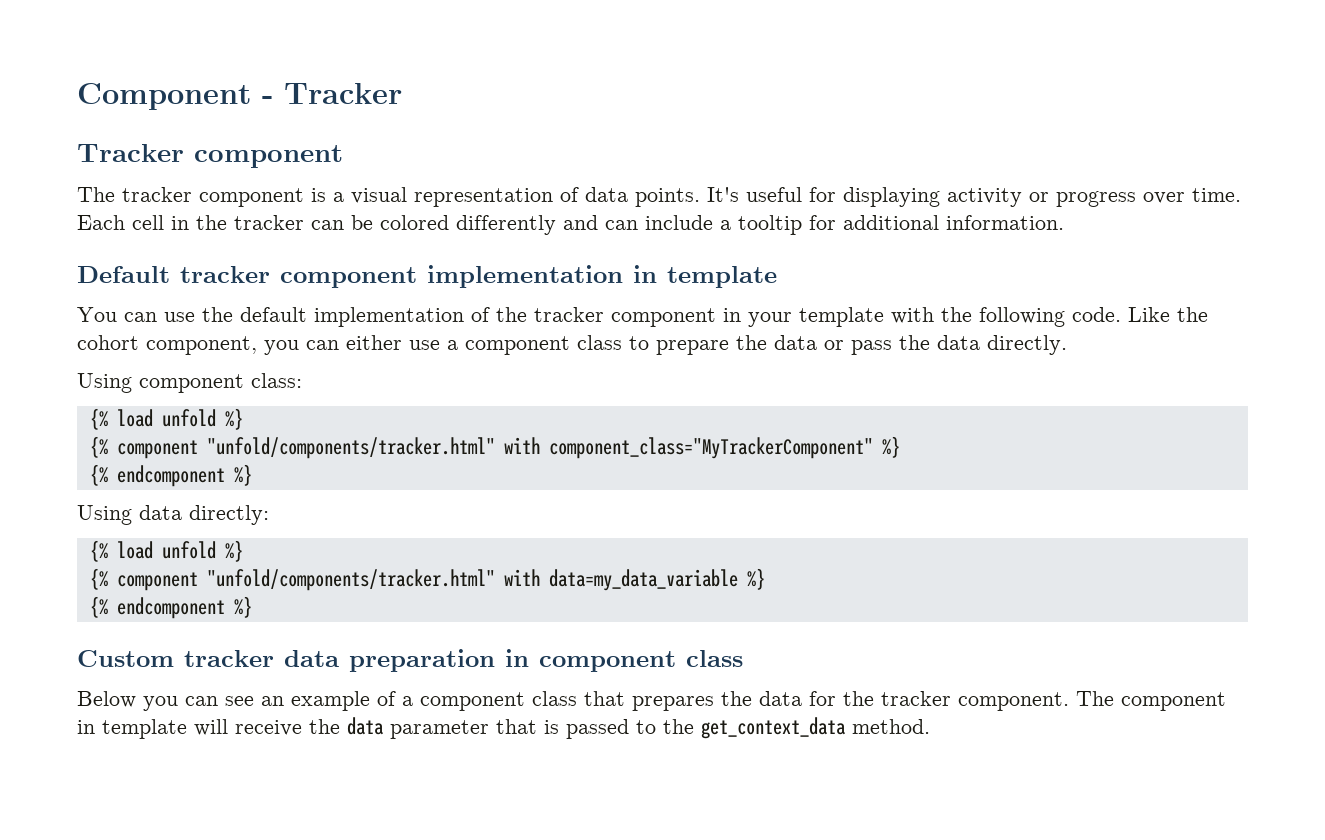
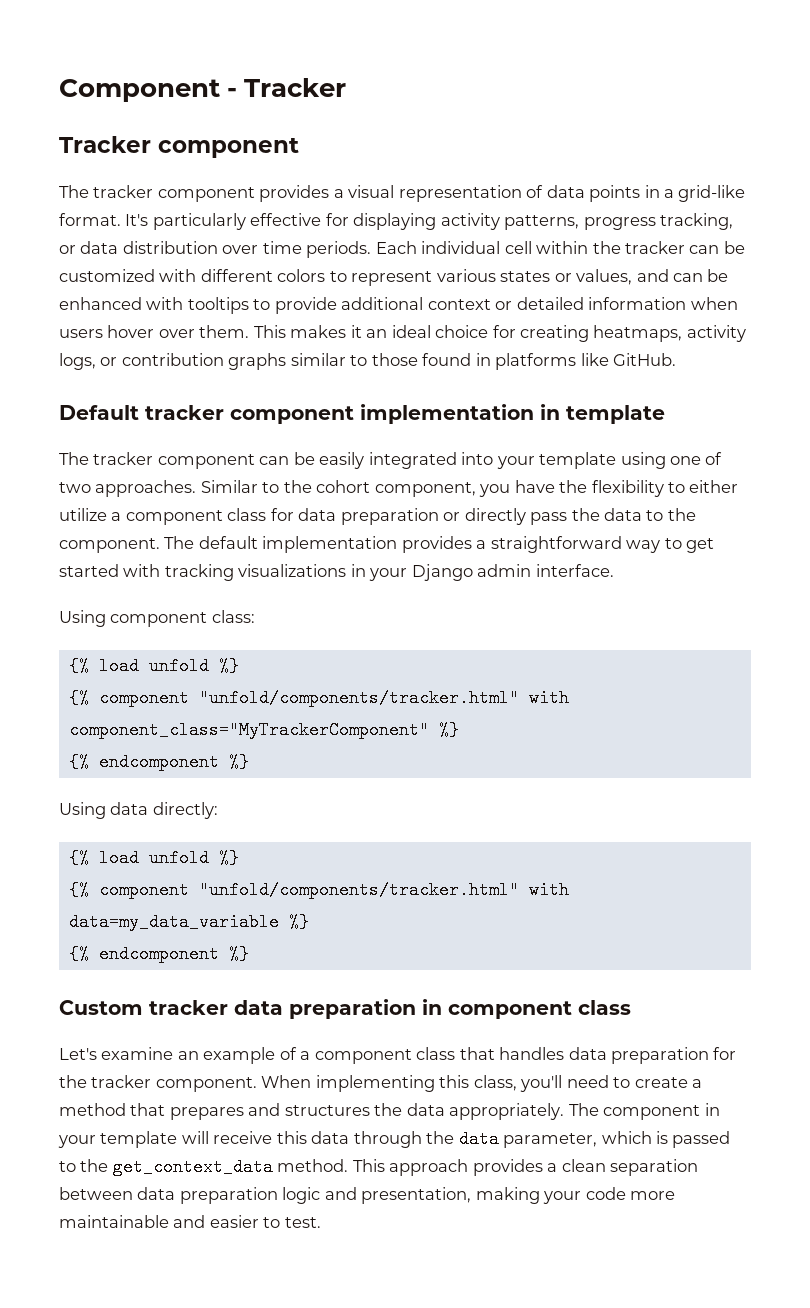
- The tracker component is a visual representation of data points. It's useful for displaying activity or progress over time. Each cell in the tracker can be colored differently and can include a tooltip for additional information.
+ The tracker component provides a visual representation of data points in a grid-like format. It's particularly effective for displaying activity patterns, progress tracking, or data distribution over time periods. Each individual cell within the tracker can be customized with different colors to represent various states or values, and can be enhanced with tooltips to provide additional context or detailed information when users hover over them. This makes it an ideal choice for creating heatmaps, activity logs, or contribution graphs similar to those found in platforms like GitHub.
- You can use the default implementation of the tracker component in your template with the following code. Like the cohort component, you can either use a component class to prepare the data or pass the data directly.
+ The tracker component can be easily integrated into your template using one of two approaches. Similar to the cohort component, you have the flexibility to either utilize a component class for data preparation or directly pass the data to the component. The default implementation provides a straightforward way to get started with tracking visualizations in your Django admin interface.
- Below you can see an example of a component class that prepares the data for the tracker component.
+ Let's examine an example of a component class that handles data preparation for the tracker component.
+ When implementing this class, you'll need to create a method that prepares and structures the data appropriately.
- The component in template will receive the data parameter that is passed to the get_context_data method.
+ The component in your template will receive this data through the data parameter, which is passed to the get_context_data method.
+ This approach provides a clean separation between data preparation logic and presentation, making your code more maintainable and easier to test.

